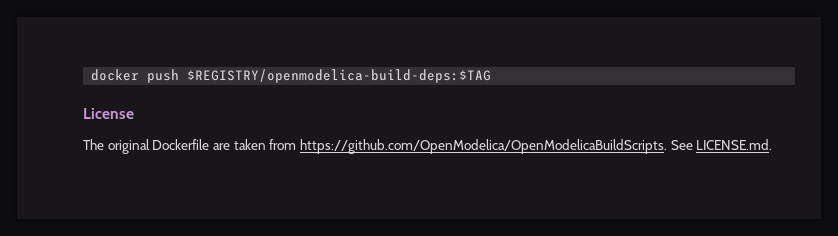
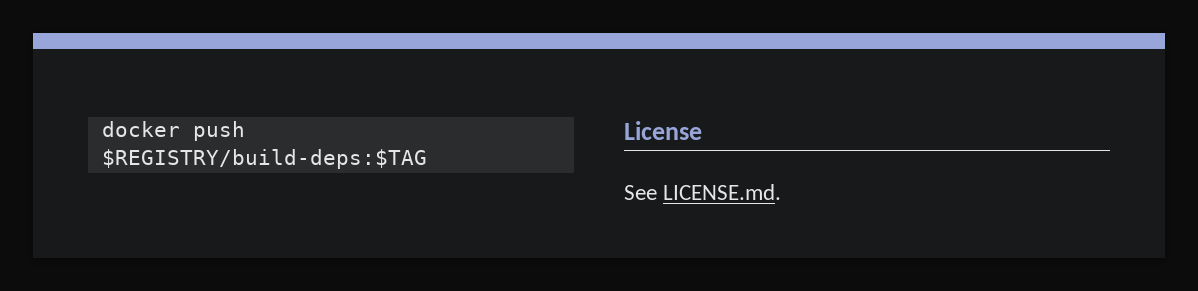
- docker push $REGISTRY/openmodelica-build-deps:$TAG
+ docker push $REGISTRY/build-deps:$TAG
- The original Dockerfile are taken from https://github.com/OpenModelica/OpenModelicaBuildScripts. See LICENSE.md.
+ See LICENSE.md.

